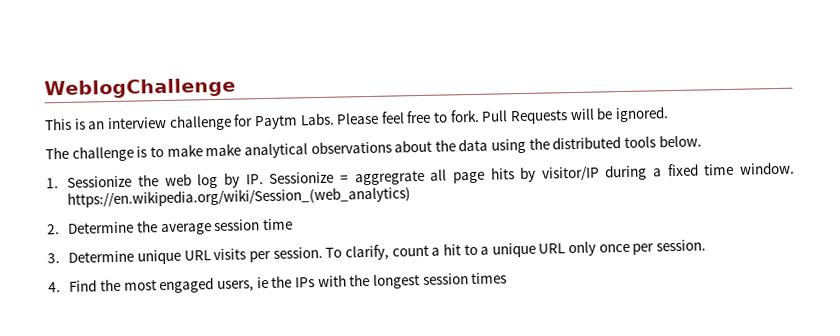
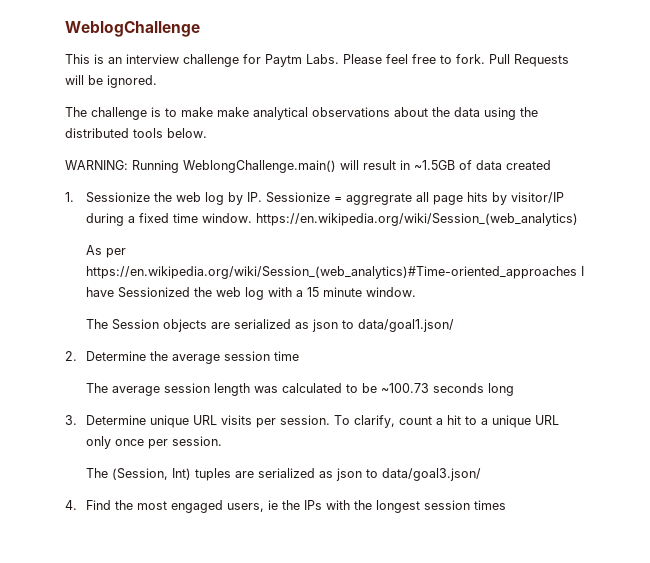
+ WARNING: Running WeblongChallenge.main() will result in ~1.5GB of data created
+ As per https://en.wikipedia.org/wiki/Session_(web_analytics)#Time-oriented_approaches I have Sessionized the web log with a 15 minute window.
+ The Session objects are serialized as json to data/goal1.json/
+ The average session length was calculated to be ~100.73 seconds long
+ The (Session, Int) tuples are serialized as json to data/goal3.json/

